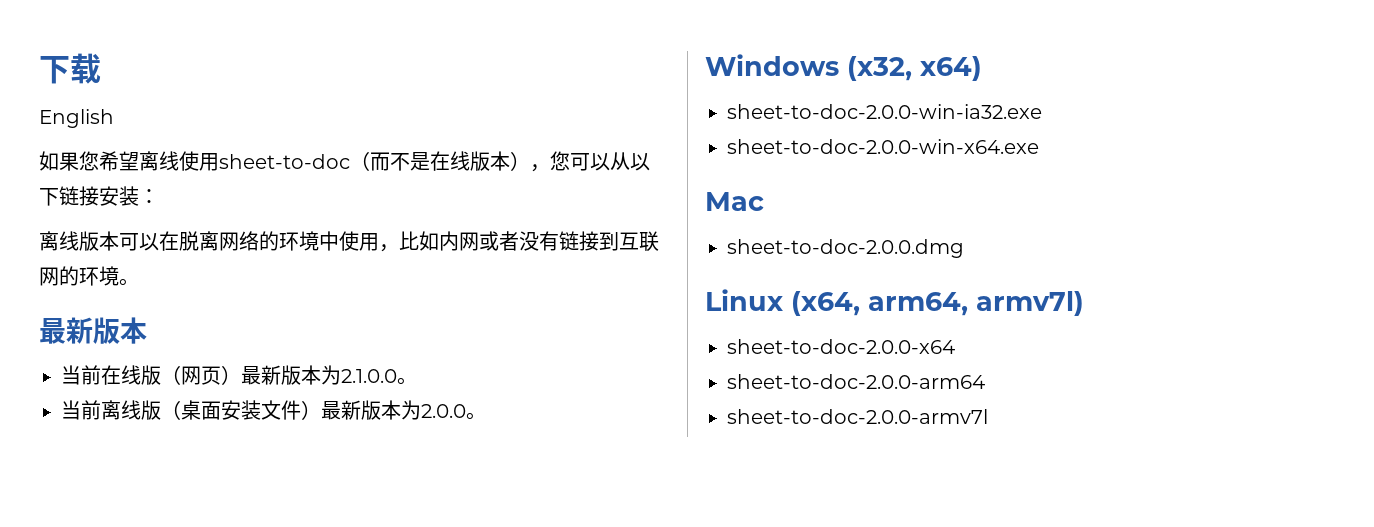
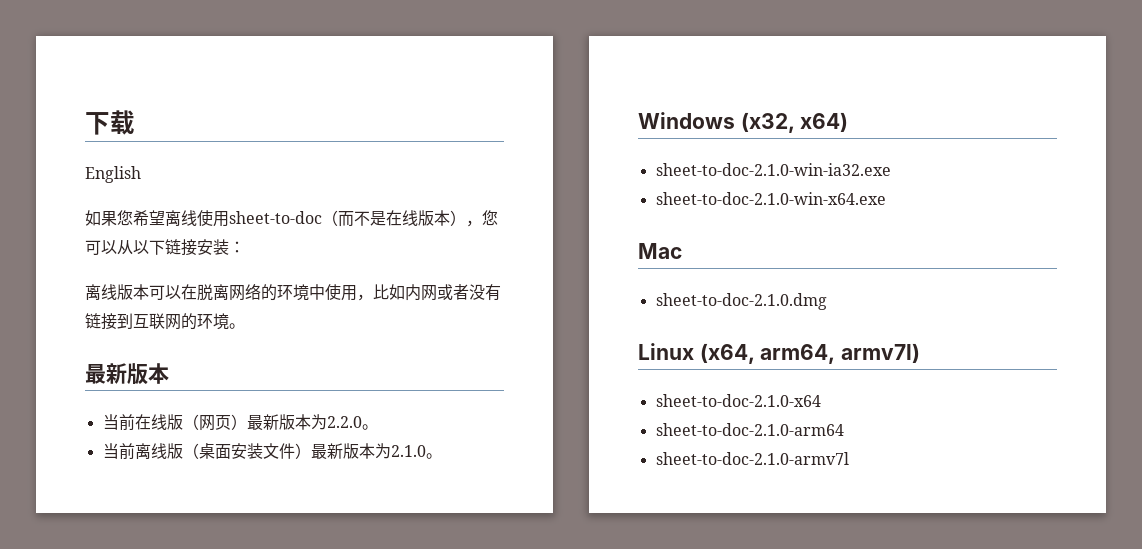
- 当前在线版（网页）最新版本为2.1.0.0。
+ 当前在线版（网页）最新版本为2.2.0。
- 当前离线版（桌面安装文件）最新版本为2.0.0。
+ 当前离线版（桌面安装文件）最新版本为2.1.0。
- sheet-to-doc-2.0.0-win-ia32.exe
- sheet-to-doc-2.0.0-win-x64.exe
+ sheet-to-doc-2.1.0-win-ia32.exe
+ sheet-to-doc-2.1.0-win-x64.exe
- sheet-to-doc-2.0.0.dmg
+ sheet-to-doc-2.1.0.dmg
- sheet-to-doc-2.0.0-x64
- sheet-to-doc-2.0.0-arm64
- sheet-to-doc-2.0.0-armv7l
+ sheet-to-doc-2.1.0-x64
+ sheet-to-doc-2.1.0-arm64
+ sheet-to-doc-2.1.0-armv7l

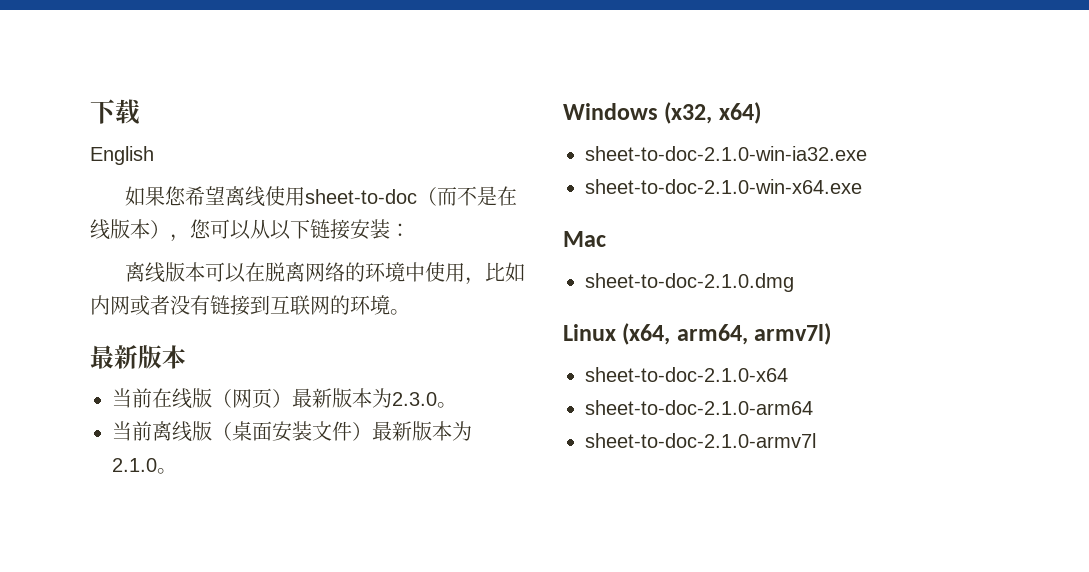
- 当前在线版（网页）最新版本为2.2.0。
+ 当前在线版（网页）最新版本为2.3.0。

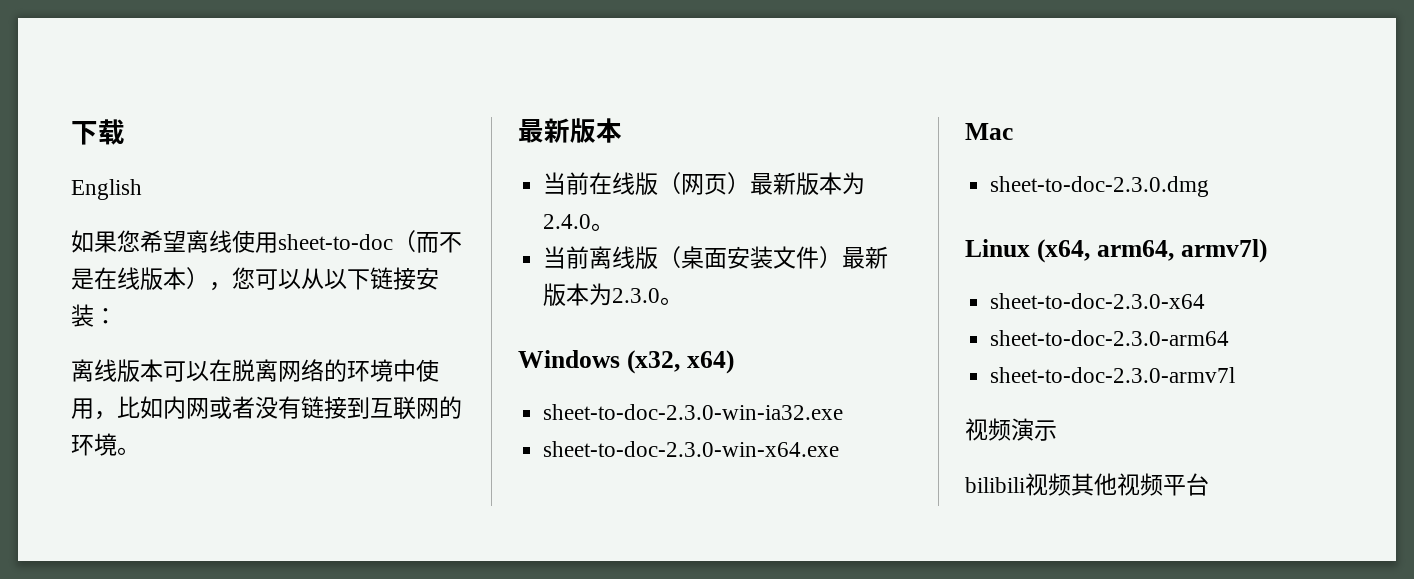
- 当前在线版（网页）最新版本为2.3.0。
+ 当前在线版（网页）最新版本为2.4.0。
- 当前离线版（桌面安装文件）最新版本为2.1.0。
+ 当前离线版（桌面安装文件）最新版本为2.3.0。
- sheet-to-doc-2.1.0-win-ia32.exe
- sheet-to-doc-2.1.0-win-x64.exe
+ sheet-to-doc-2.3.0-win-ia32.exe
+ sheet-to-doc-2.3.0-win-x64.exe
- sheet-to-doc-2.1.0.dmg
+ sheet-to-doc-2.3.0.dmg
- sheet-to-doc-2.1.0-x64
- sheet-to-doc-2.1.0-arm64
- sheet-to-doc-2.1.0-armv7l
+ sheet-to-doc-2.3.0-x64
+ sheet-to-doc-2.3.0-arm64
+ sheet-to-doc-2.3.0-armv7l
+ 视频演示
+ bilibili视频其他视频平台

